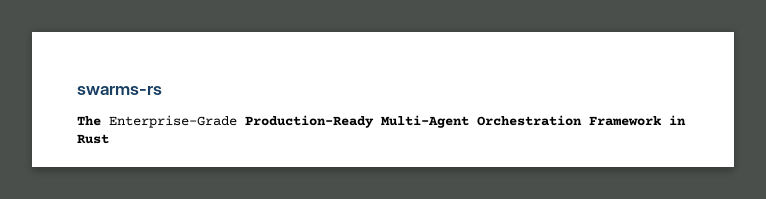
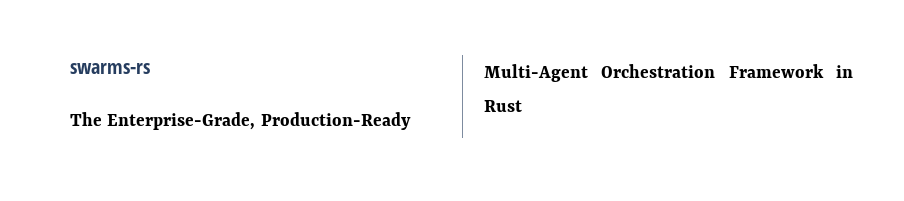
- The Enterprise-Grade Production-Ready Multi-Agent Orchestration Framework in Rust
+ The Enterprise-Grade, Production-Ready Multi-Agent Orchestration Framework in Rust

